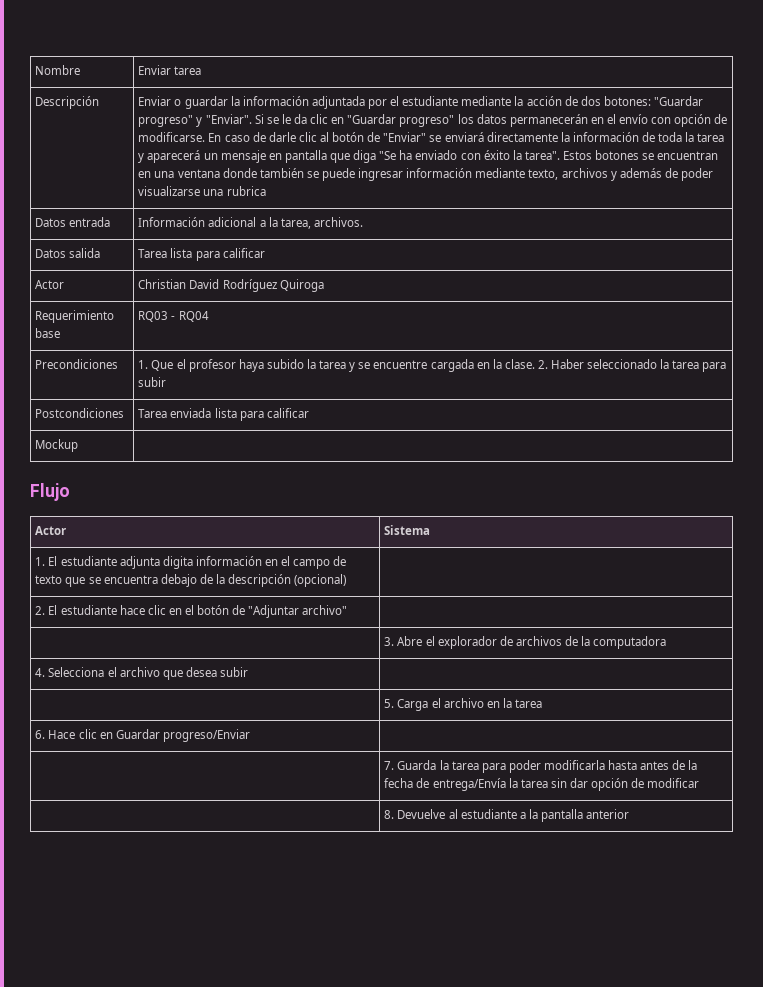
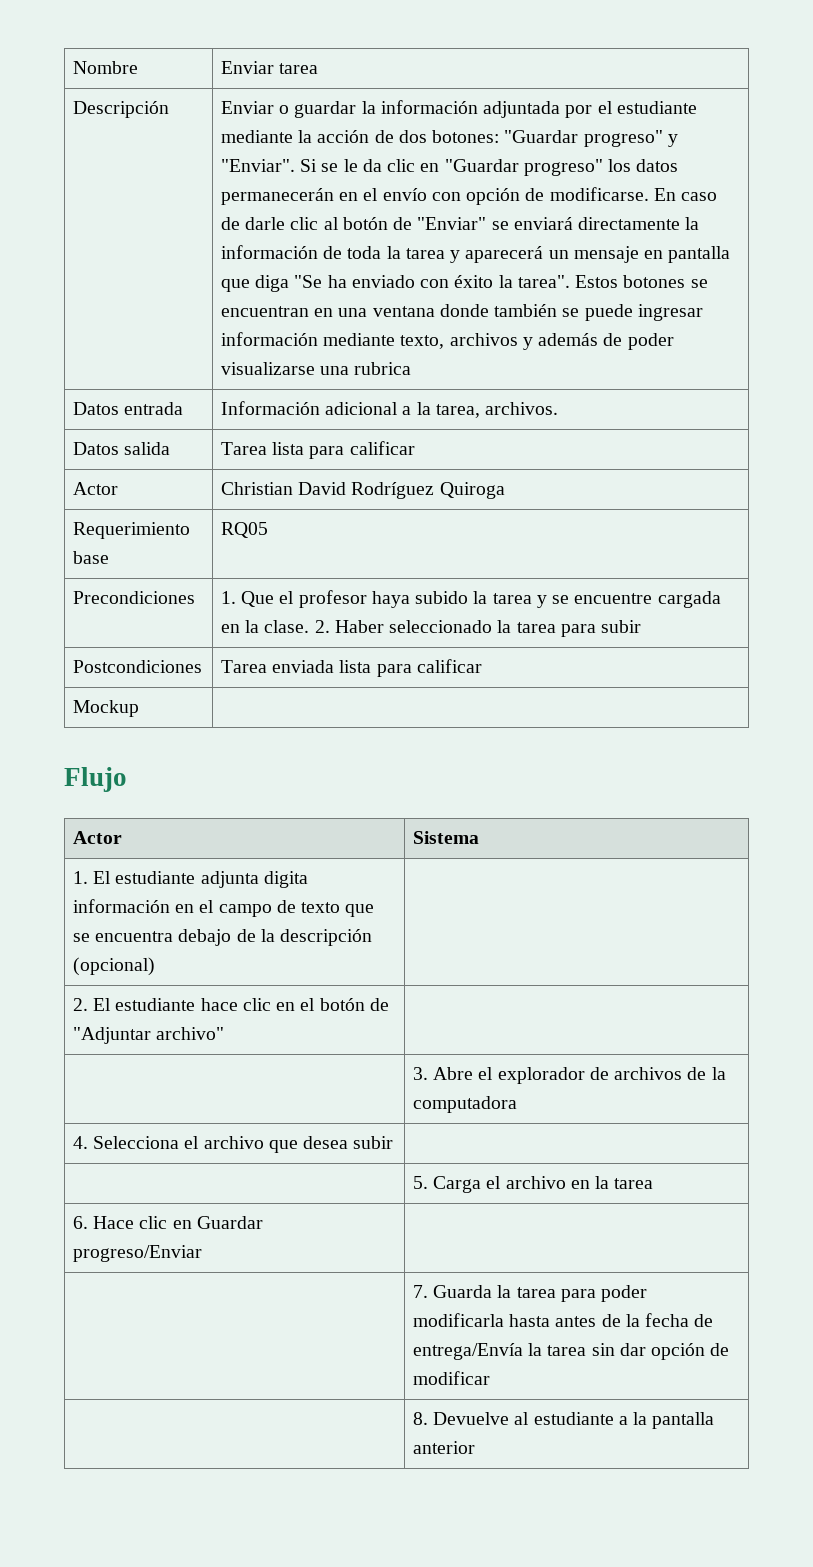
- Requerimiento base | RQ03 - RQ04
+ Requerimiento base | RQ05

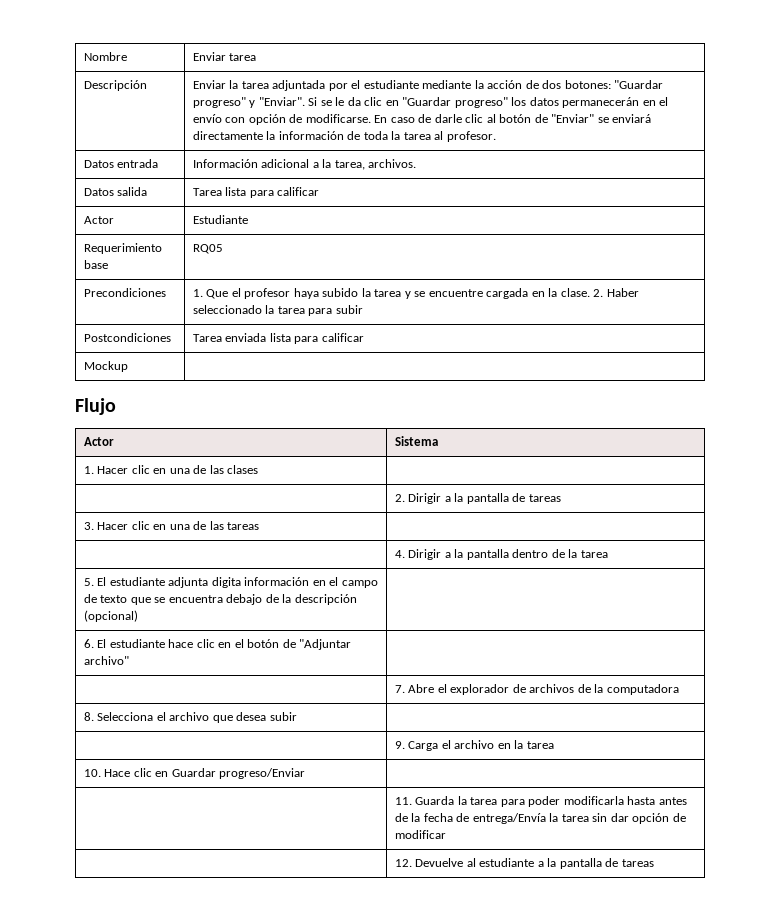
- Enviar o guardar la información adjuntada por el estudiante mediante la acción de dos botones: "Guardar progreso" y "Enviar".
+ Enviar la tarea adjuntada por el estudiante mediante la acción de dos botones: "Guardar progreso" y "Enviar".
- En caso de darle clic al botón de "Enviar" se enviará directamente la información de toda la tarea y aparecerá un mensaje en pantalla que diga "Se ha enviado con éxito la tarea". Estos botones se encuentran en una ventana donde también se puede ingresar información mediante texto, archivos y además de poder visualizarse una rubrica
+ En caso de darle clic al botón de "Enviar" se enviará directamente la información de toda la tarea al profesor.
- Actor | Christian David Rodríguez Quiroga
+ Actor | Estudiante
- 1. El estudiante adjunta digita información en el campo de texto que se encuentra debajo de la descripción (opcional) |
+ 1. Hacer clic en una de las clases |
+ | 2. Dirigir a la pantalla de tareas
+ 3. Hacer clic en una de las tareas |
+ | 4. Dirigir a la pantalla dentro de la tarea
+ 5. El estudiante adjunta digita información en el campo de texto que se encuentra debajo de la descripción (opcional) |
- 2. El estudiante hace clic en el botón de "Adjuntar archivo" |
+ 6. El estudiante hace clic en el botón de "Adjuntar archivo" |
- | 3. Abre el explorador de archivos de la computadora
+ | 7. Abre el explorador de archivos de la computadora
- 4. Selecciona el archivo que desea subir |
+ 8. Selecciona el archivo que desea subir |
- | 5. Carga el archivo en la tarea
+ | 9. Carga el archivo en la tarea
- 6. Hace clic en Guardar progreso/Enviar |
+ 10. Hace clic en Guardar progreso/Enviar |
- | 7. Guarda la tarea para poder modificarla hasta antes de la fecha de entrega/Envía la tarea sin dar opción de modificar
+ | 11. Guarda la tarea para poder modificarla hasta antes de la fecha de entrega/Envía la tarea sin dar opción de modificar
- | 8. Devuelve al estudiante a la pantalla anterior
+ | 12. Devuelve al estudiante a la pantalla de tareas

